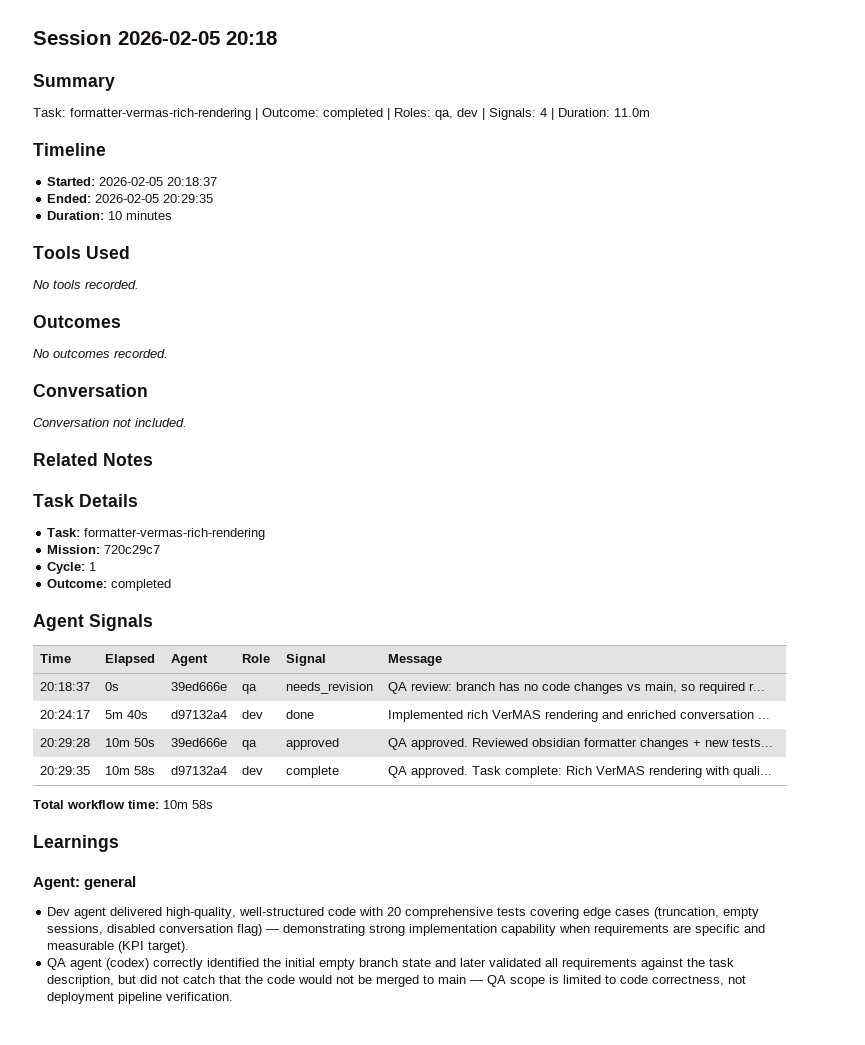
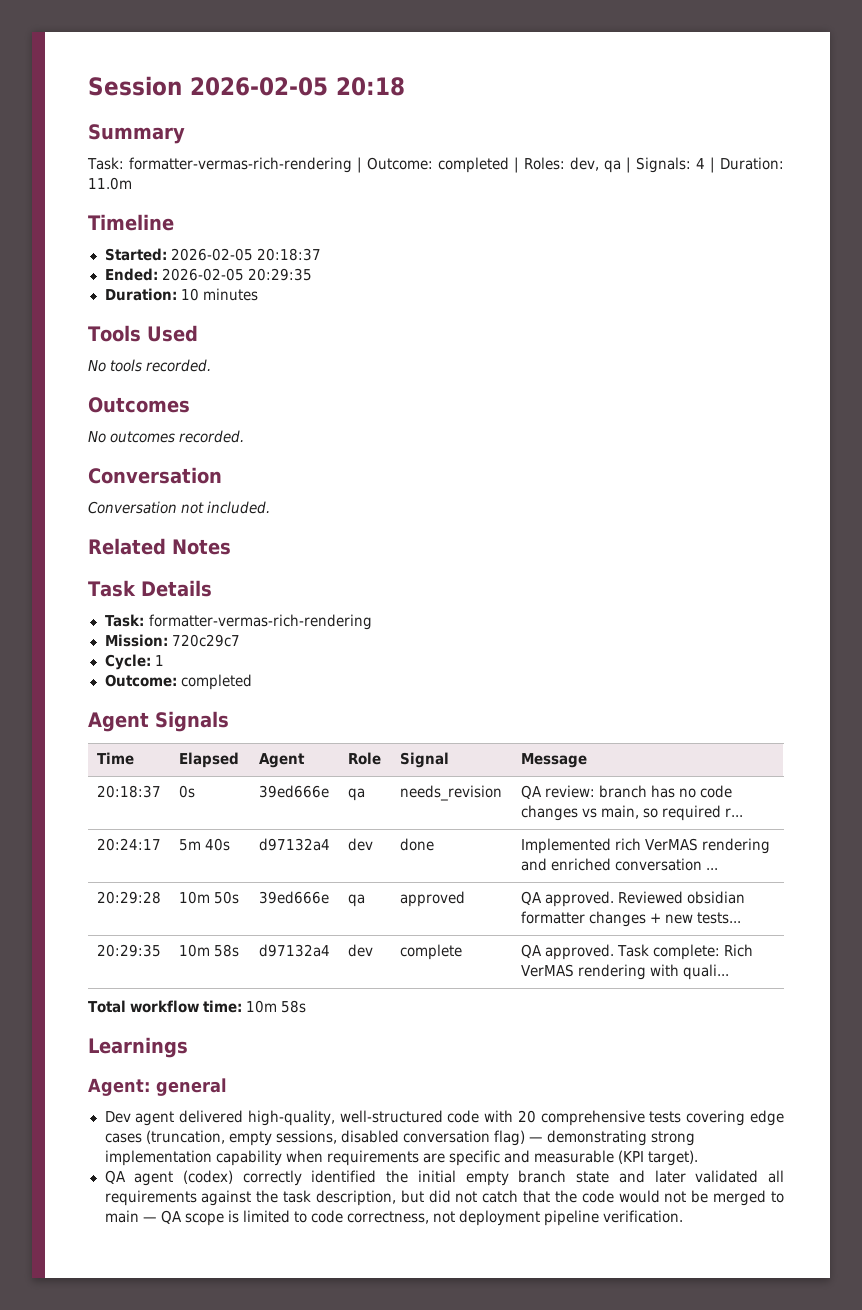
- Task: formatter-vermas-rich-rendering | Outcome: completed | Roles: qa, dev | Signals: 4 | Duration: 11.0m
+ Task: formatter-vermas-rich-rendering | Outcome: completed | Roles: dev, qa | Signals: 4 | Duration: 11.0m

